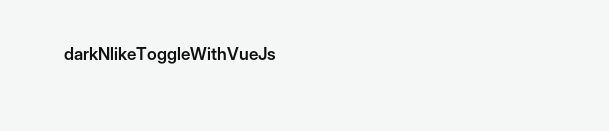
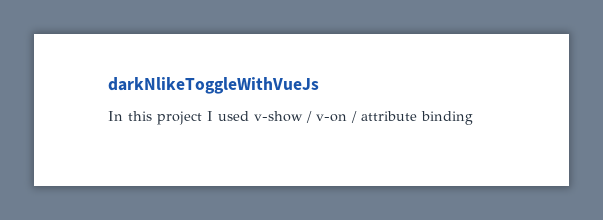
+ In this project I used v-show / v-on / attribute binding

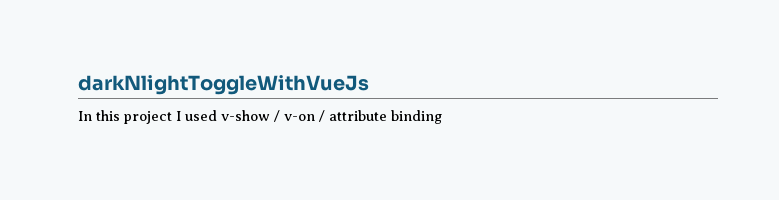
- darkNlikeToggleWithVueJs
+ darkNlightToggleWithVueJs

